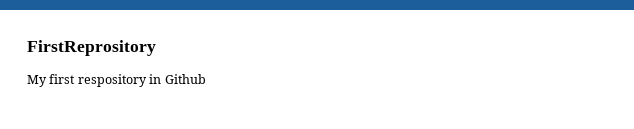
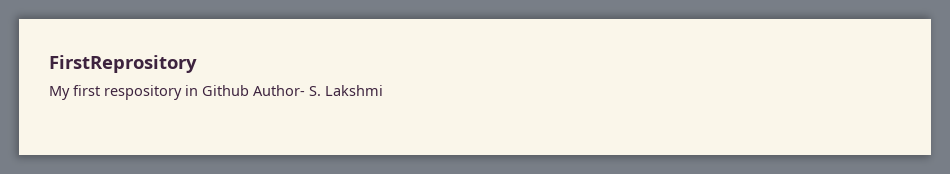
- My first respository in Github
+ My first respository in Github Author- S. Lakshmi

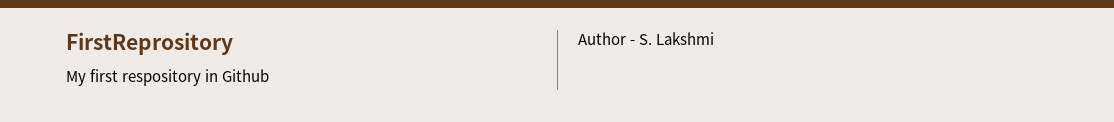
- My first respository in Github Author- S. Lakshmi
+ My first respository in Github
+ Author - S. Lakshmi

